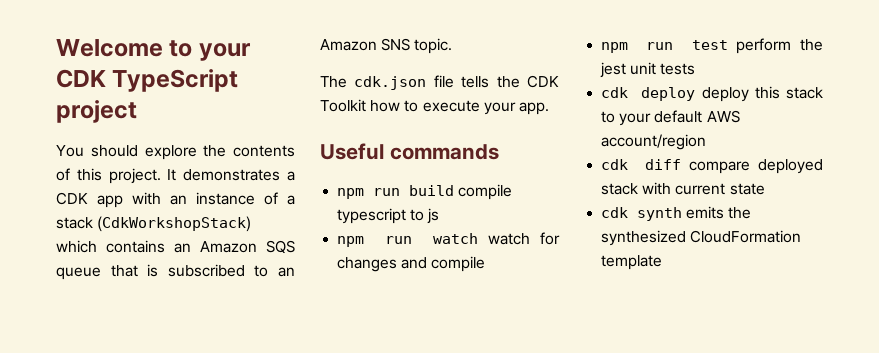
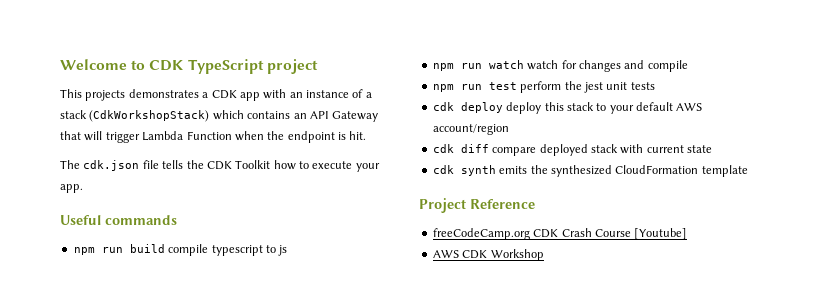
- Welcome to your CDK TypeScript project
+ Welcome to CDK TypeScript project
- You should explore the contents of this project. It demonstrates a CDK app with an instance of a stack (CdkWorkshopStack) which contains an Amazon SQS queue that is subscribed to an Amazon SNS topic.
+ This projects demonstrates a CDK app with an instance of a stack (CdkWorkshopStack) which contains an API Gateway that will trigger Lambda Function when the endpoint is hit.
+ Project Reference
+ freeCodeCamp.org CDK Crash Course [Youtube]
+ AWS CDK Workshop

